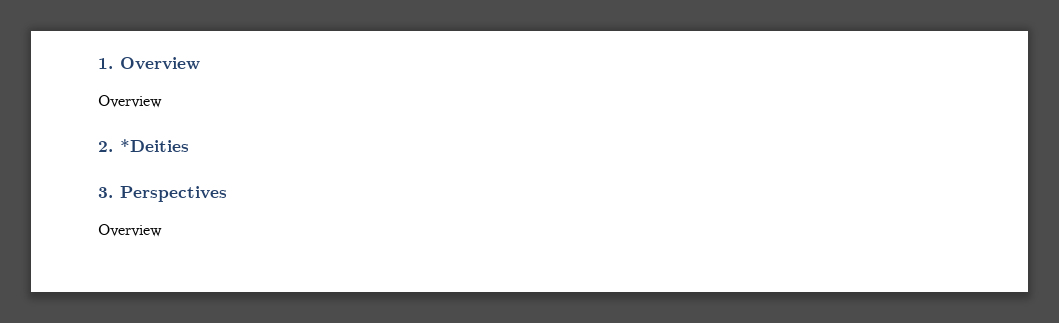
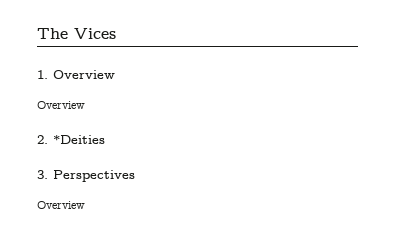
+ The Vices

